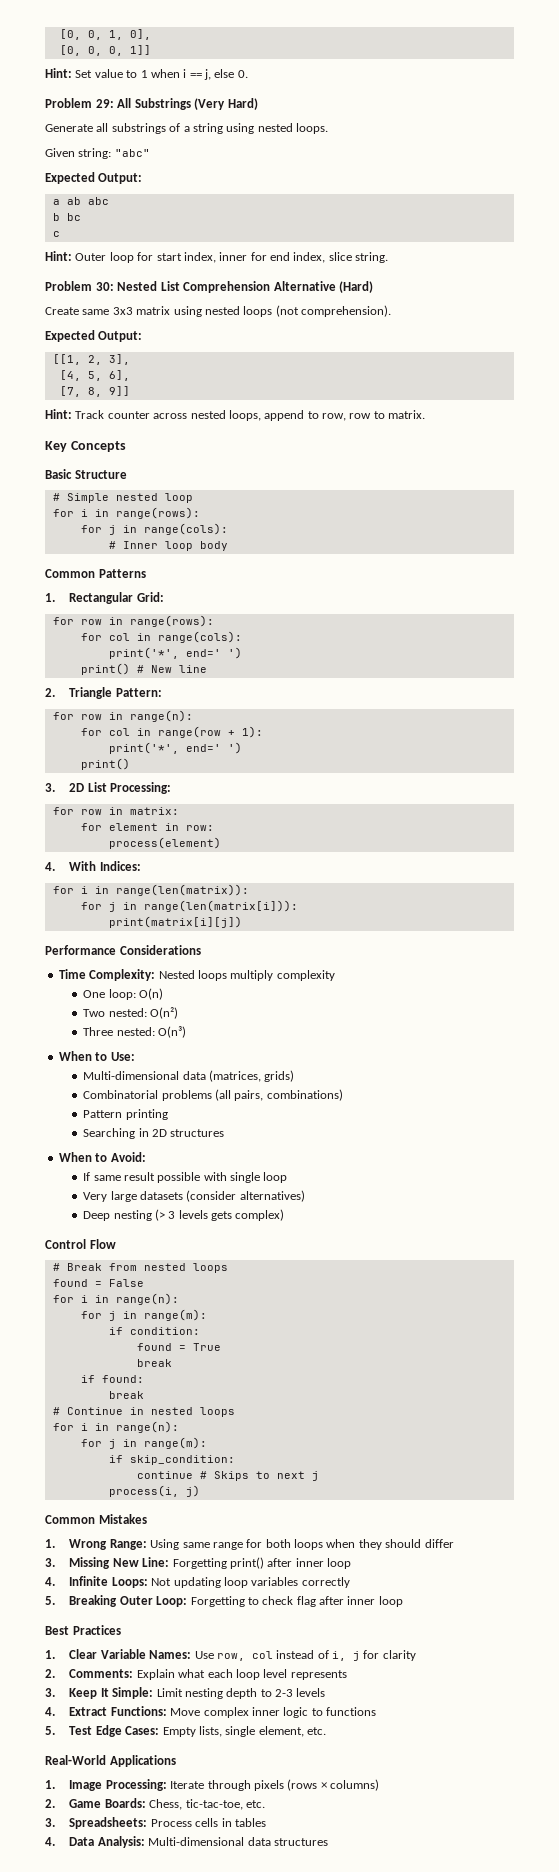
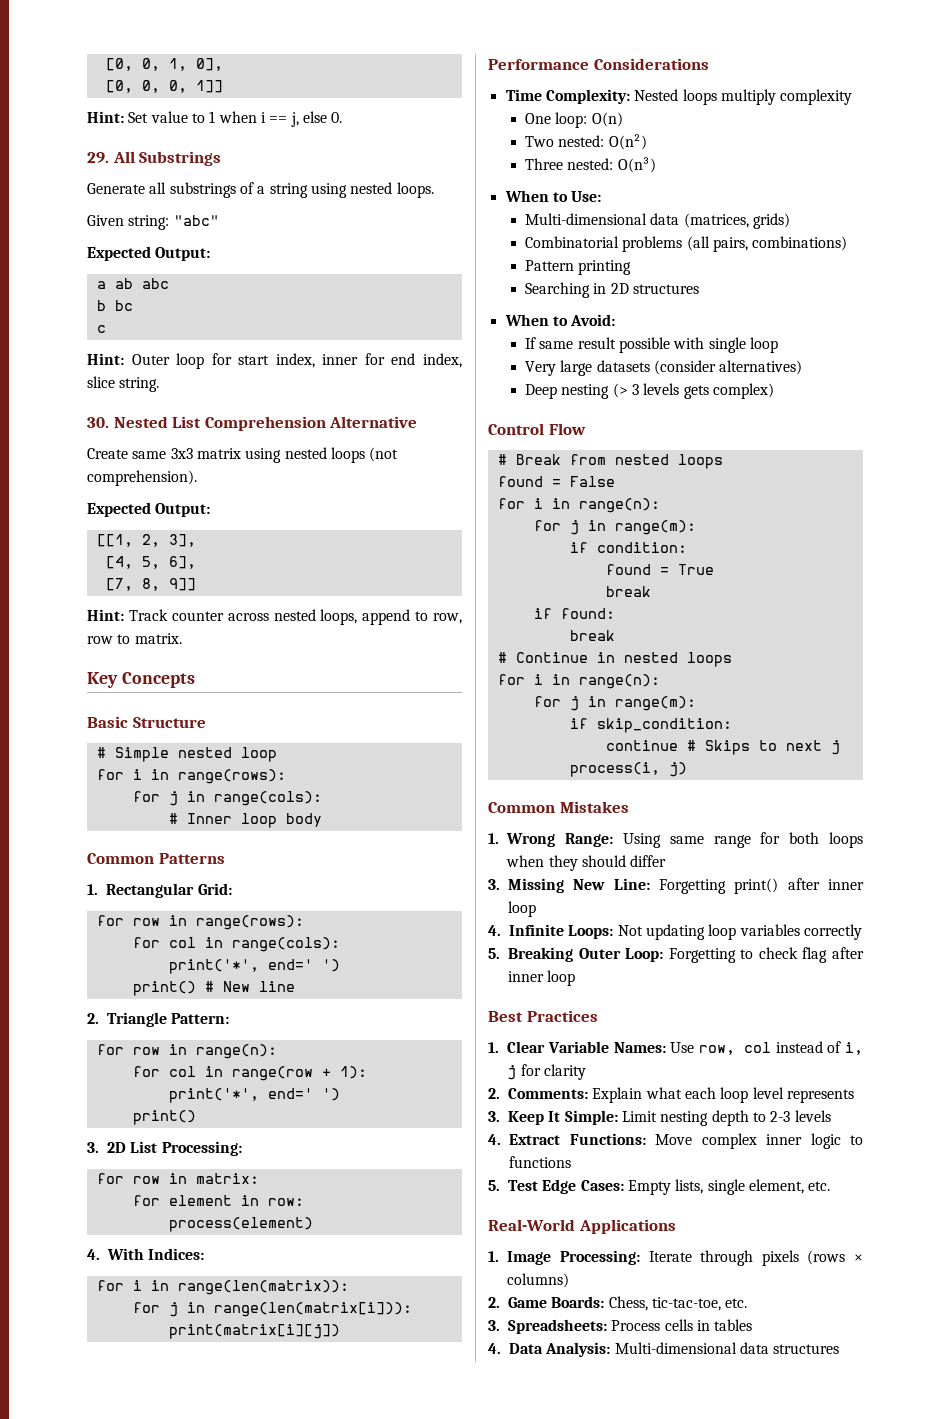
- Problem 29: All Substrings (Very Hard)
+ 29. All Substrings
- Problem 30: Nested List Comprehension Alternative (Hard)
+ 30. Nested List Comprehension Alternative

